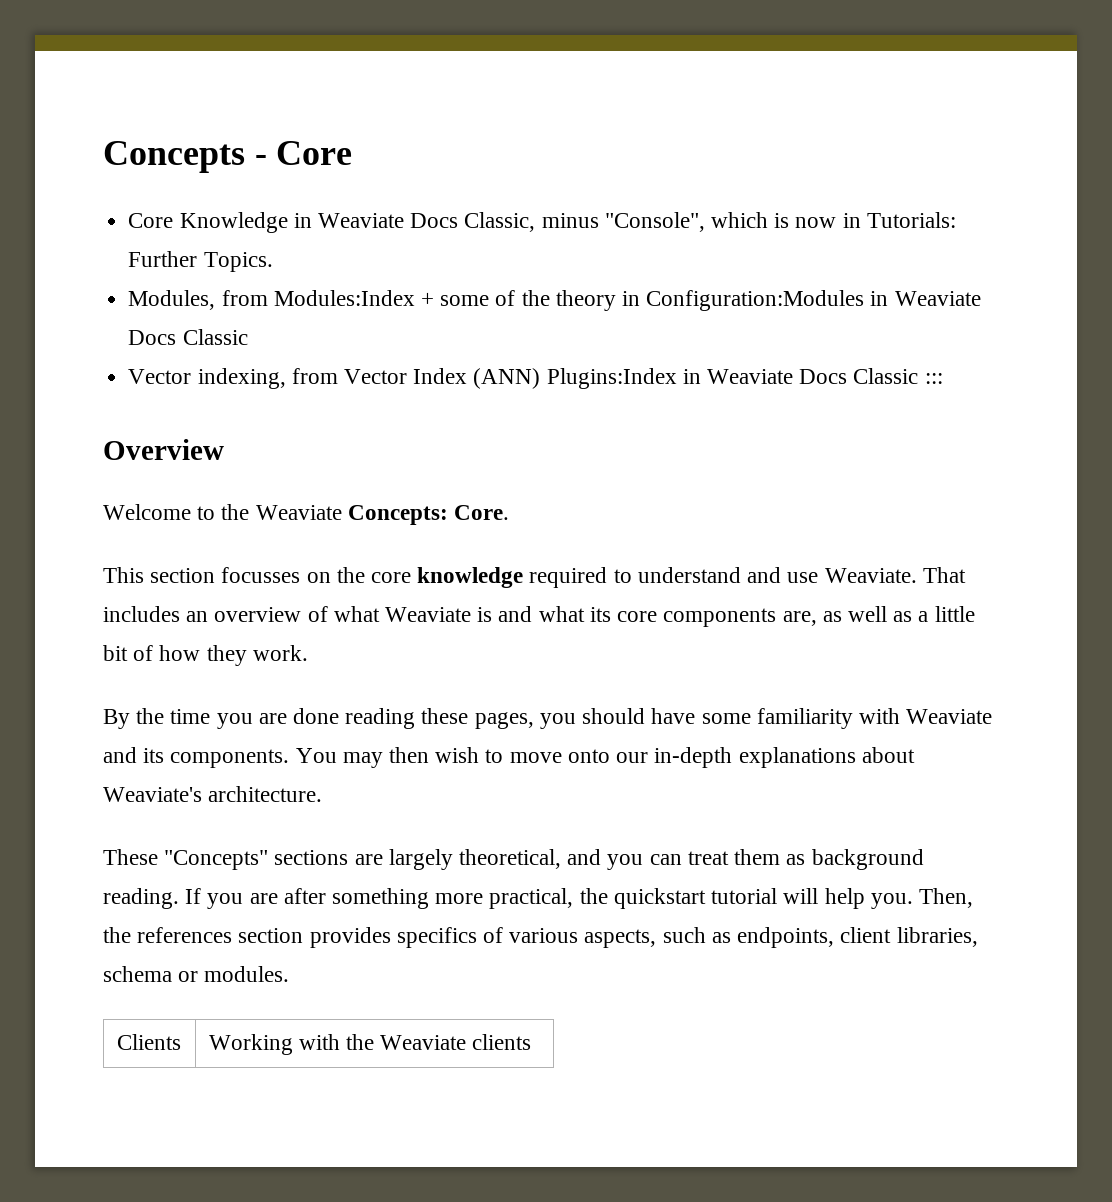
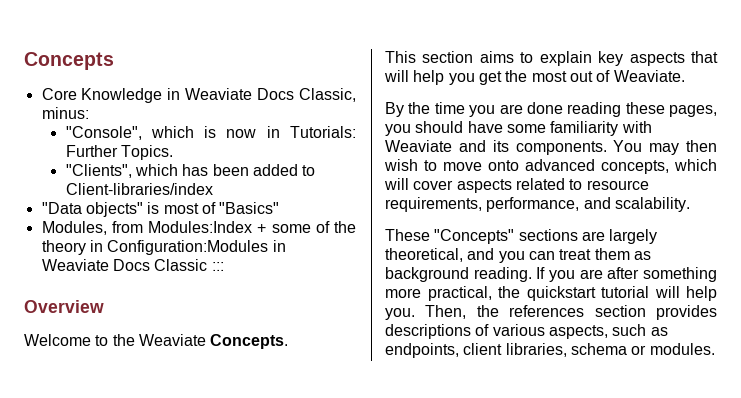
- Concepts - Core
+ Concepts
- Core Knowledge in Weaviate Docs Classic, minus "Console", which is now in Tutorials: Further Topics.
+ Core Knowledge in Weaviate Docs Classic, minus:
+ "Console", which is now in Tutorials: Further Topics.
+ "Clients", which has been added to Client-libraries/index
+ "Data objects" is most of "Basics"
- Modules, from Modules:Index + some of the theory in Configuration:Modules in Weaviate Docs Classic
- Vector indexing, from Vector Index (ANN) Plugins:Index in Weaviate Docs Classic :::
+ Modules, from Modules:Index + some of the theory in Configuration:Modules in Weaviate Docs Classic :::
- Welcome to the Weaviate Concepts: Core.
+ Welcome to the Weaviate Concepts.
- This section focusses on the core knowledge required to understand and use Weaviate. That includes an overview of what Weaviate is and what its core components are, as well as a little bit of how they work.
+ This section aims to explain key aspects that will help you get the most out of Weaviate.
- You may then wish to move onto our in-depth explanations about Weaviate's architecture.
+ You may then wish to move onto advanced concepts, which will cover aspects related to resource requirements, performance, and scalability.
- Then, the references section provides specifics of various aspects, such as endpoints, client libraries, schema or modules.
+ Then, the references section provides descriptions of various aspects, such as endpoints, client libraries, schema or modules.
- Clients | Working with the Weaviate clients

